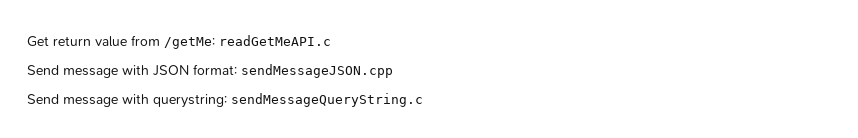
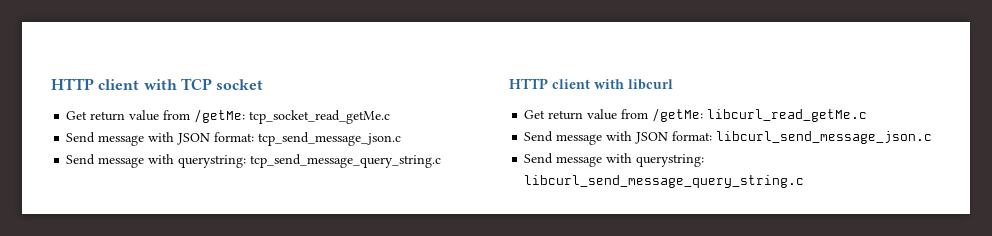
- Get return value from /getMe: readGetMeAPI.c
- Send message with JSON format: sendMessageJSON.cpp
- Send message with querystring: sendMessageQueryString.c
+ HTTP client with TCP socket
+ Get return value from /getMe: tcp_socket_read_getMe.c
+ Send message with JSON format: tcp_send_message_json.c
+ Send message with querystring: tcp_send_message_query_string.c
+ HTTP client with libcurl
+ Get return value from /getMe: libcurl_read_getMe.c
+ Send message with JSON format: libcurl_send_message_json.c
+ Send message with querystring: libcurl_send_message_query_string.c

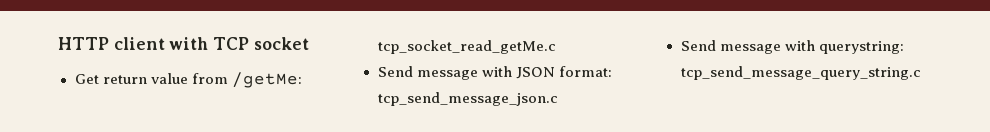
- HTTP client with libcurl
- Get return value from /getMe: libcurl_read_getMe.c
- Send message with JSON format: libcurl_send_message_json.c
- Send message with querystring: libcurl_send_message_query_string.c

